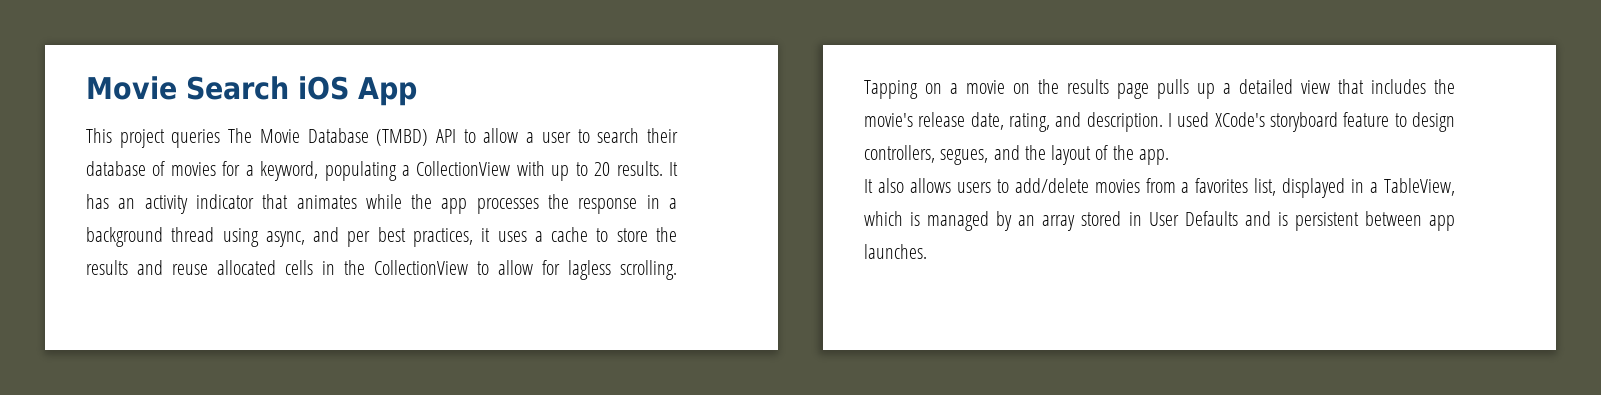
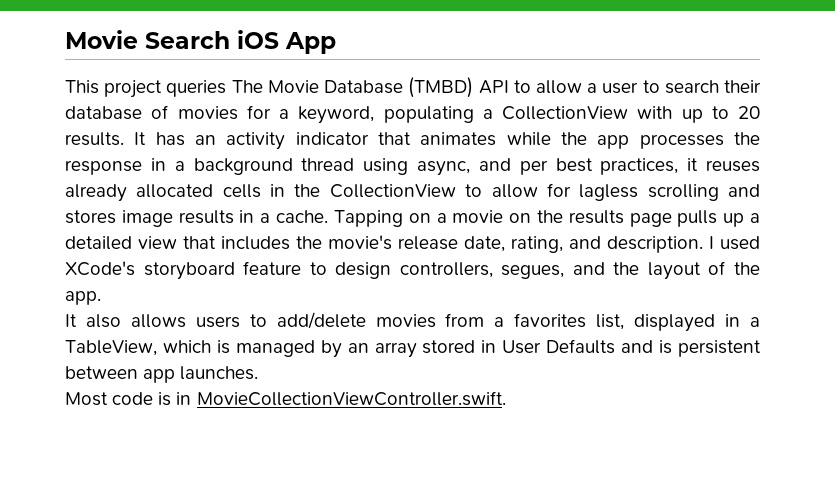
- It has an activity indicator that animates while the app processes the response in a background thread using async, and per best practices, it uses a cache to store the results and reuse allocated cells in the CollectionView to allow for lagless scrolling.
+ It has an activity indicator that animates while the app processes the response in a background thread using async, and per best practices, it reuses already allocated cells in the CollectionView to allow for lagless scrolling and stores image results in a cache.
+ Most code is in MovieCollectionViewController.swift.

